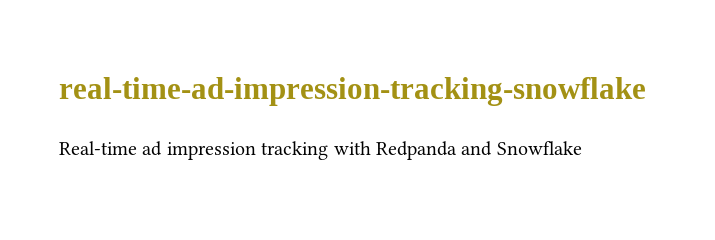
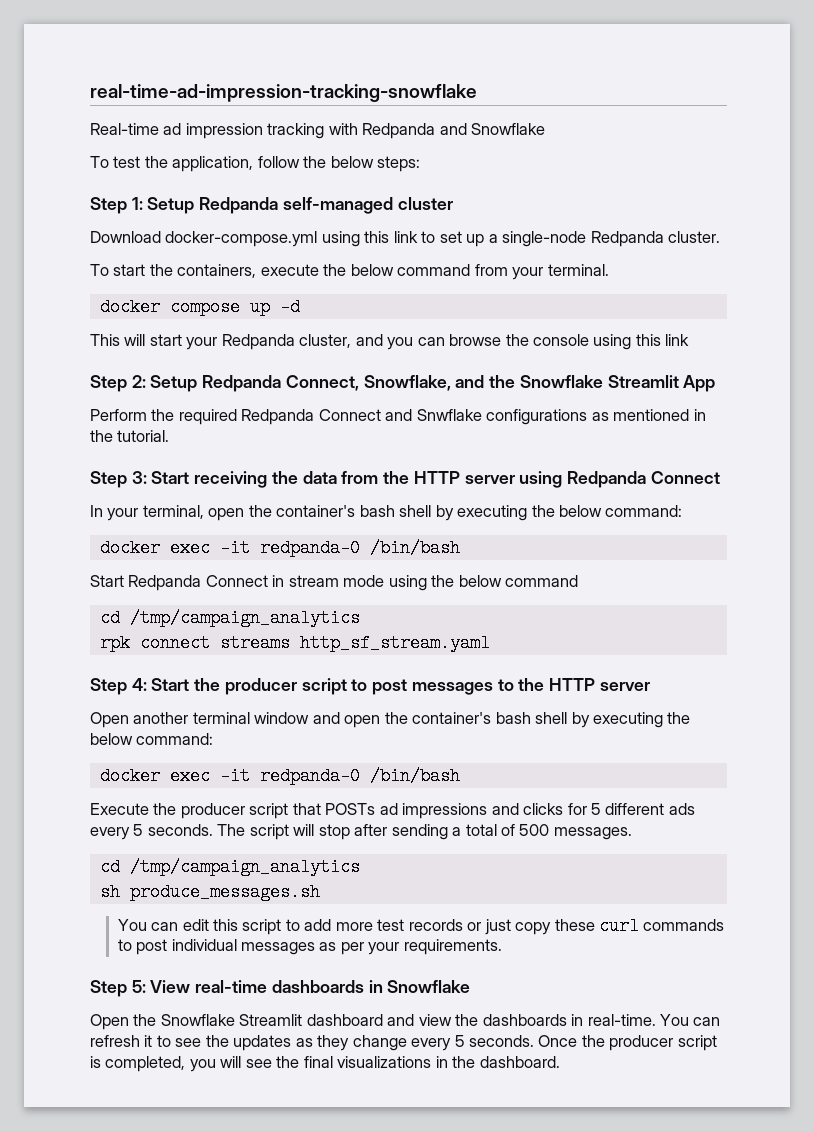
+ To test the application, follow the below steps:
+ Step 1: Setup Redpanda self-managed cluster
+ Download docker-compose.yml using this link to set up a single-node Redpanda cluster.
+ To start the containers, execute the below command from your terminal.
+ docker compose up -d
+ This will start your Redpanda cluster, and you can browse the console using this link
+ Step 2: Setup Redpanda Connect, Snowflake, and the Snowflake Streamlit App
+ Perform the required Redpanda Connect and Snwflake configurations as mentioned in the tutorial.
+ Step 3: Start receiving the data from the HTTP server using Redpanda Connect
+ In your terminal, open the container's bash shell by executing the below command:
+ docker exec -it redpanda-0 /bin/bash
+ Start Redpanda Connect in stream mode using the below command
+ cd /tmp/campaign_analytics
+ rpk connect streams http_sf_stream.yaml
+ Step 4: Start the producer script to post messages to the HTTP server
+ Open another terminal window and open the container's bash shell by executing the below command:
+ docker exec -it redpanda-0 /bin/bash
+ Execute the producer script that POSTs ad impressions and clicks for 5 different ads every 5 seconds. The script will stop after sending a total of 500 messages.
+ cd /tmp/campaign_analytics
+ sh produce_messages.sh
+ You can edit this script to add more test records or just copy these curl commands to post individual messages as per your requirements.
+ Step 5: View real-time dashboards in Snowflake
+ Open the Snowflake Streamlit dashboard and view the dashboards in real-time. You can refresh it to see the updates as they change every 5 seconds. Once the producer script is completed, you will see the final visualizations in the dashboard.

